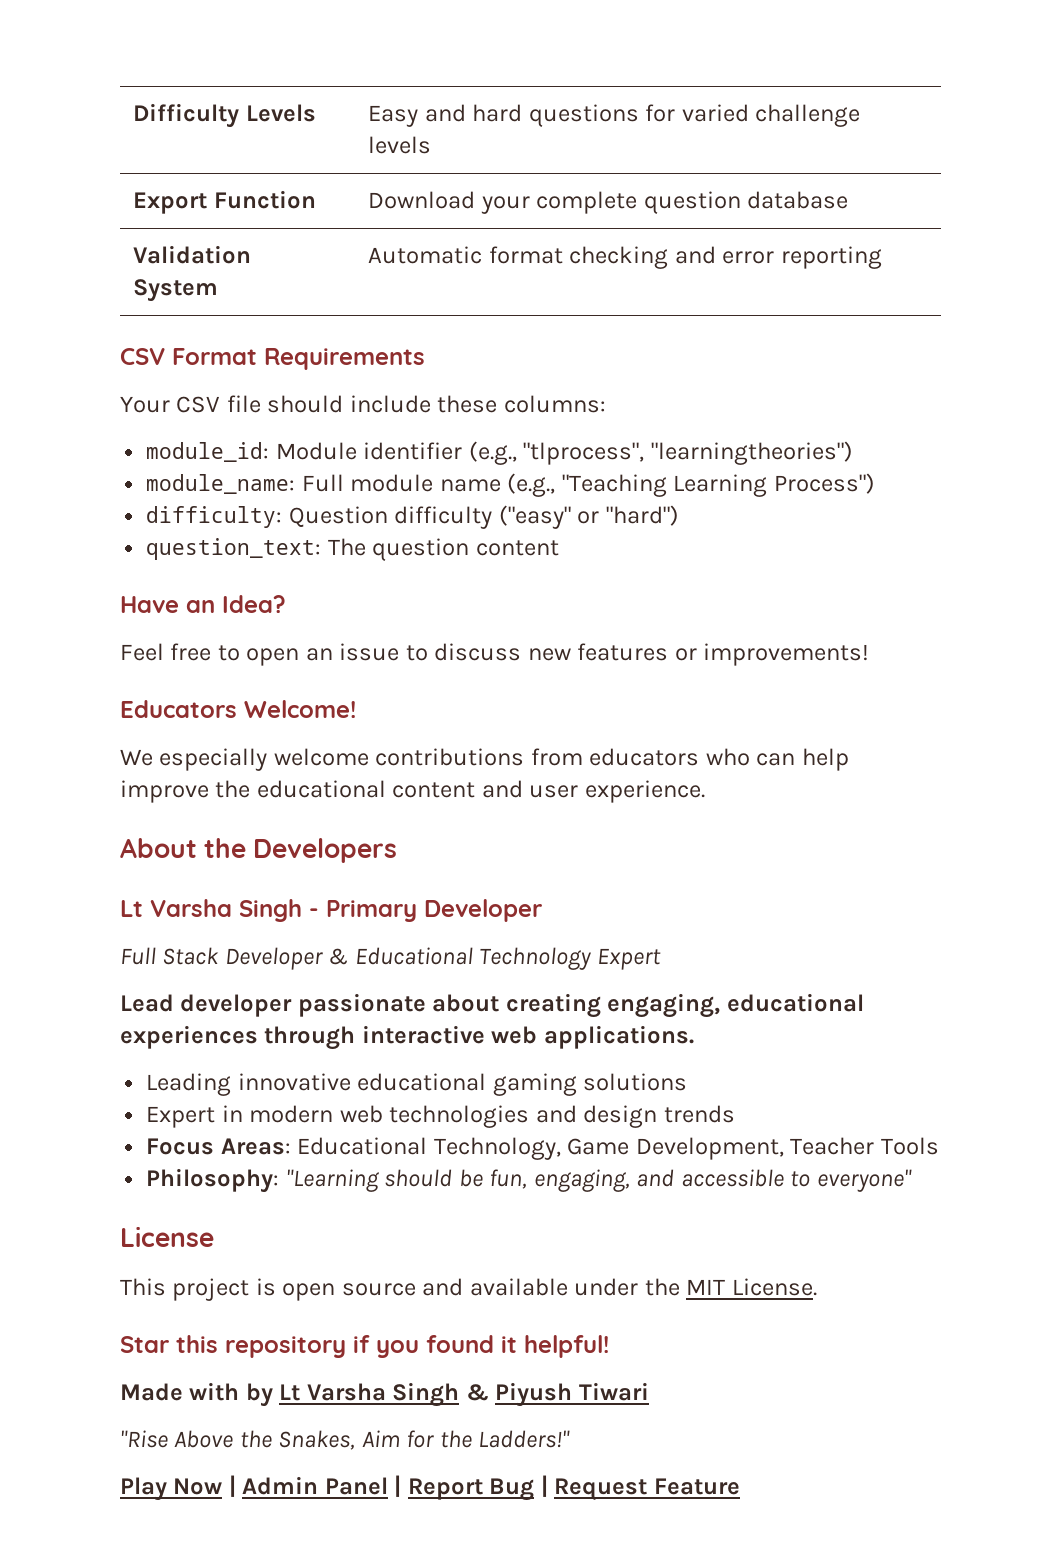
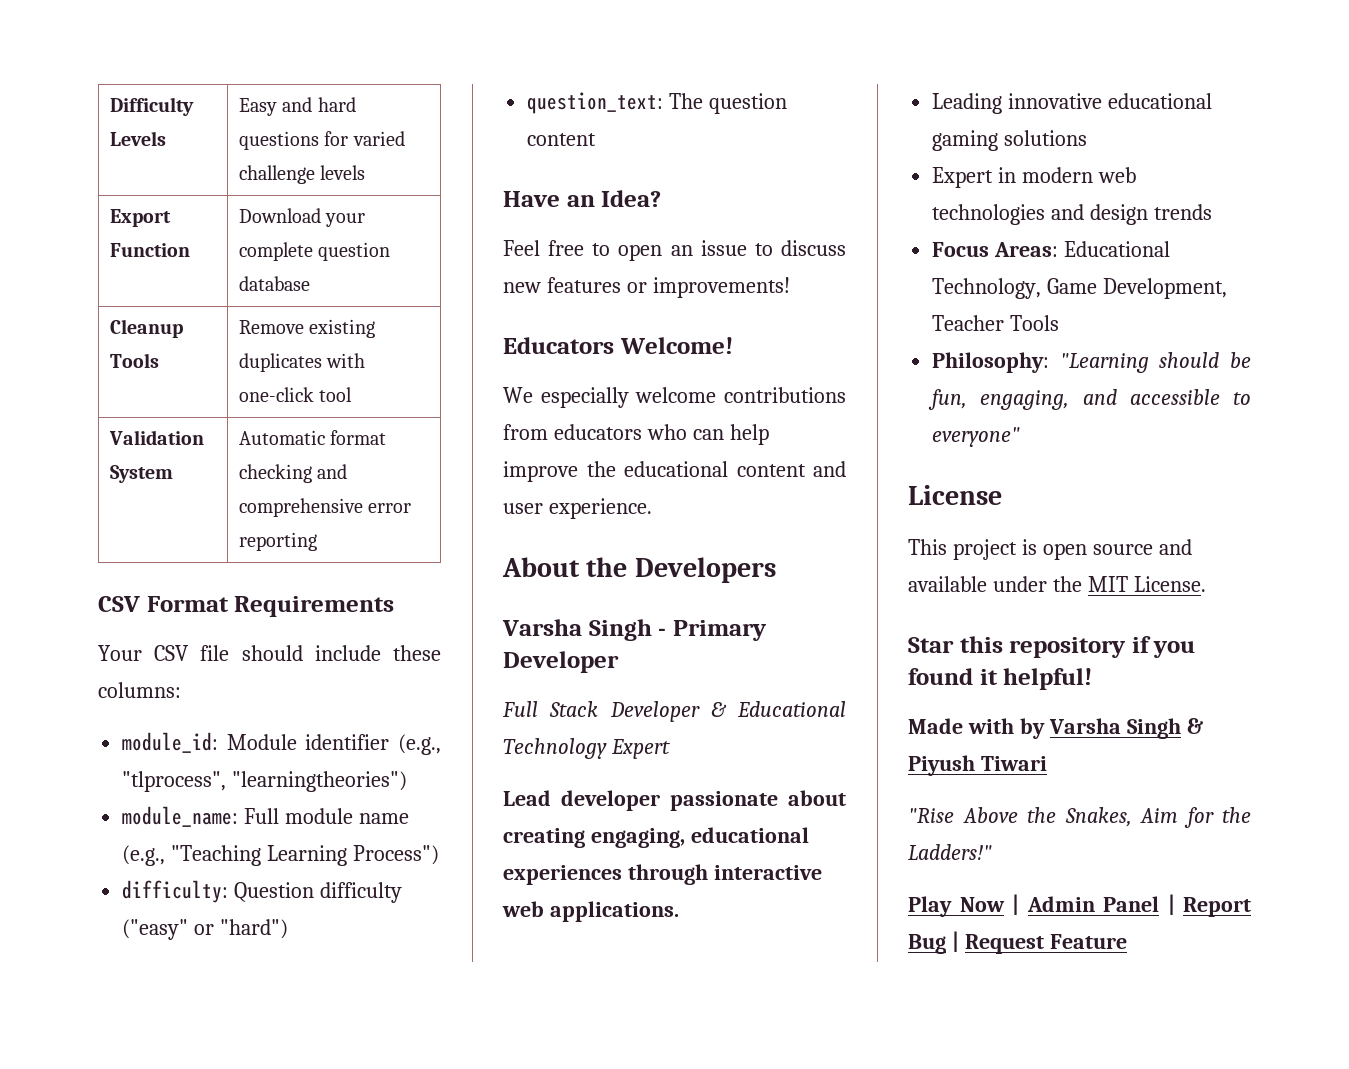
+ Cleanup Tools | Remove existing duplicates with one-click tool
- Validation System | Automatic format checking and error reporting
+ Validation System | Automatic format checking and comprehensive error reporting
- Lt Varsha Singh - Primary Developer
+ Varsha Singh - Primary Developer
- Made with by Lt Varsha Singh & Piyush Tiwari
+ Made with by Varsha Singh & Piyush Tiwari

